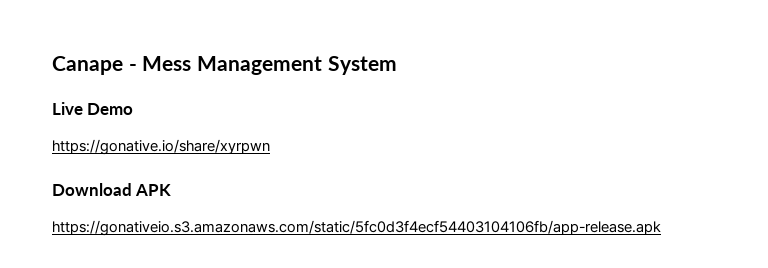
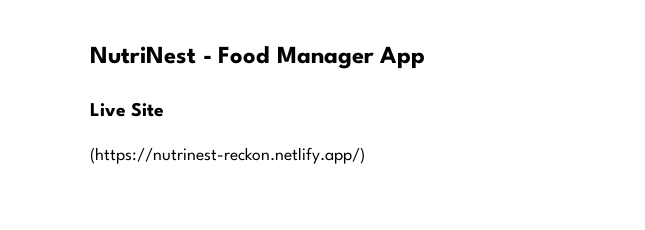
- Canape - Mess Management System
- Live Demo
- https://gonative.io/share/xyrpwn
- Download APK
- https://gonativeio.s3.amazonaws.com/static/5fc0d3f4ecf54403104106fb/app-release.apk
+ NutriNest - Food Manager App
+ Live Site
+ (https://nutrinest-reckon.netlify.app/)

